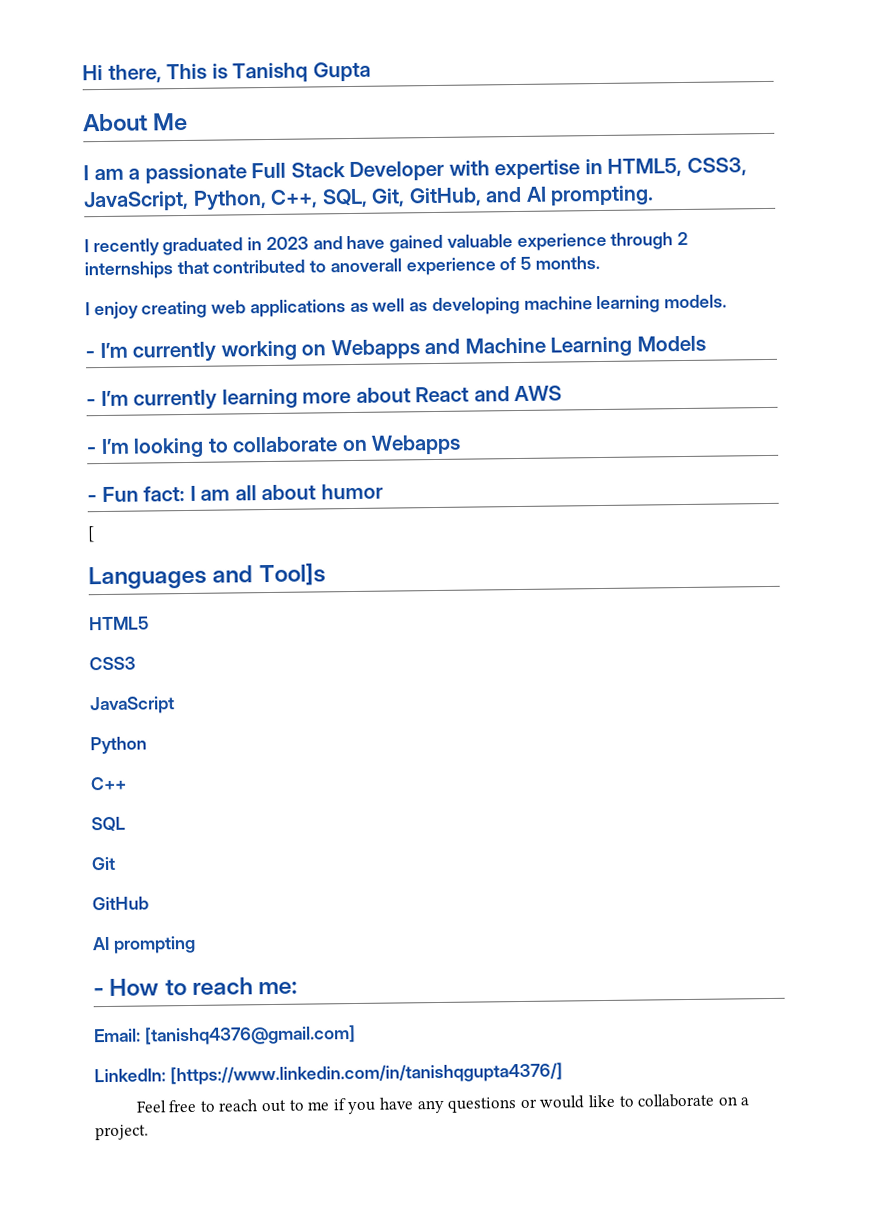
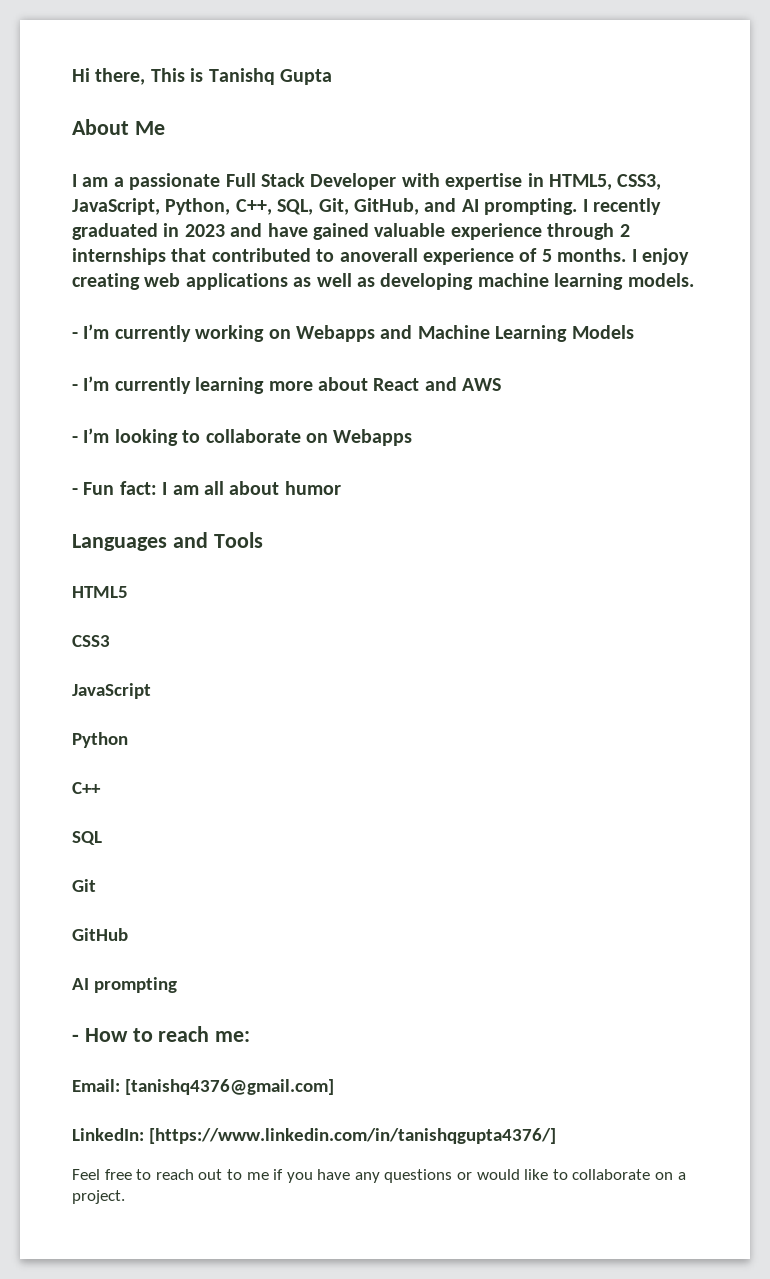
- I am a passionate Full Stack Developer with expertise in HTML5, CSS3, JavaScript, Python, C++, SQL, Git, GitHub, and AI prompting.
- I recently graduated in 2023 and have gained valuable experience through 2 internships that contributed to anoverall experience of 5 months.
- I enjoy creating web applications as well as developing machine learning models.
+ I am a passionate Full Stack Developer with expertise in HTML5, CSS3, JavaScript, Python, C++, SQL, Git, GitHub, and AI prompting. I recently graduated in 2023 and have gained valuable experience through 2 internships that contributed to anoverall experience of 5 months. I enjoy creating web applications as well as developing machine learning models.
- [
- Languages and Tool]s
+ Languages and Tools

